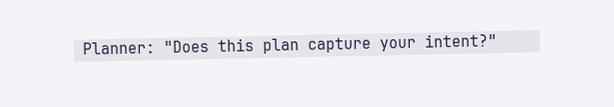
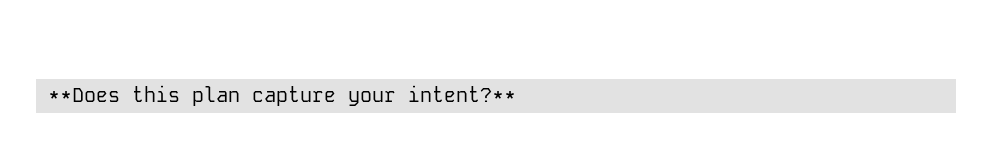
- Planner: "Does this plan capture your intent?"
+ **Does this plan capture your intent?**

